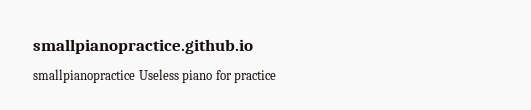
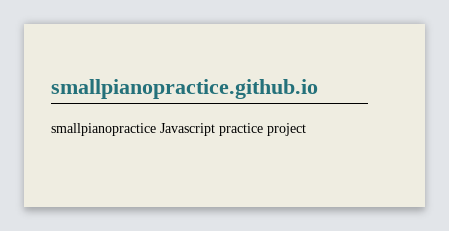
- smallpianopractice Useless piano for practice
+ smallpianopractice Javascript practice project

